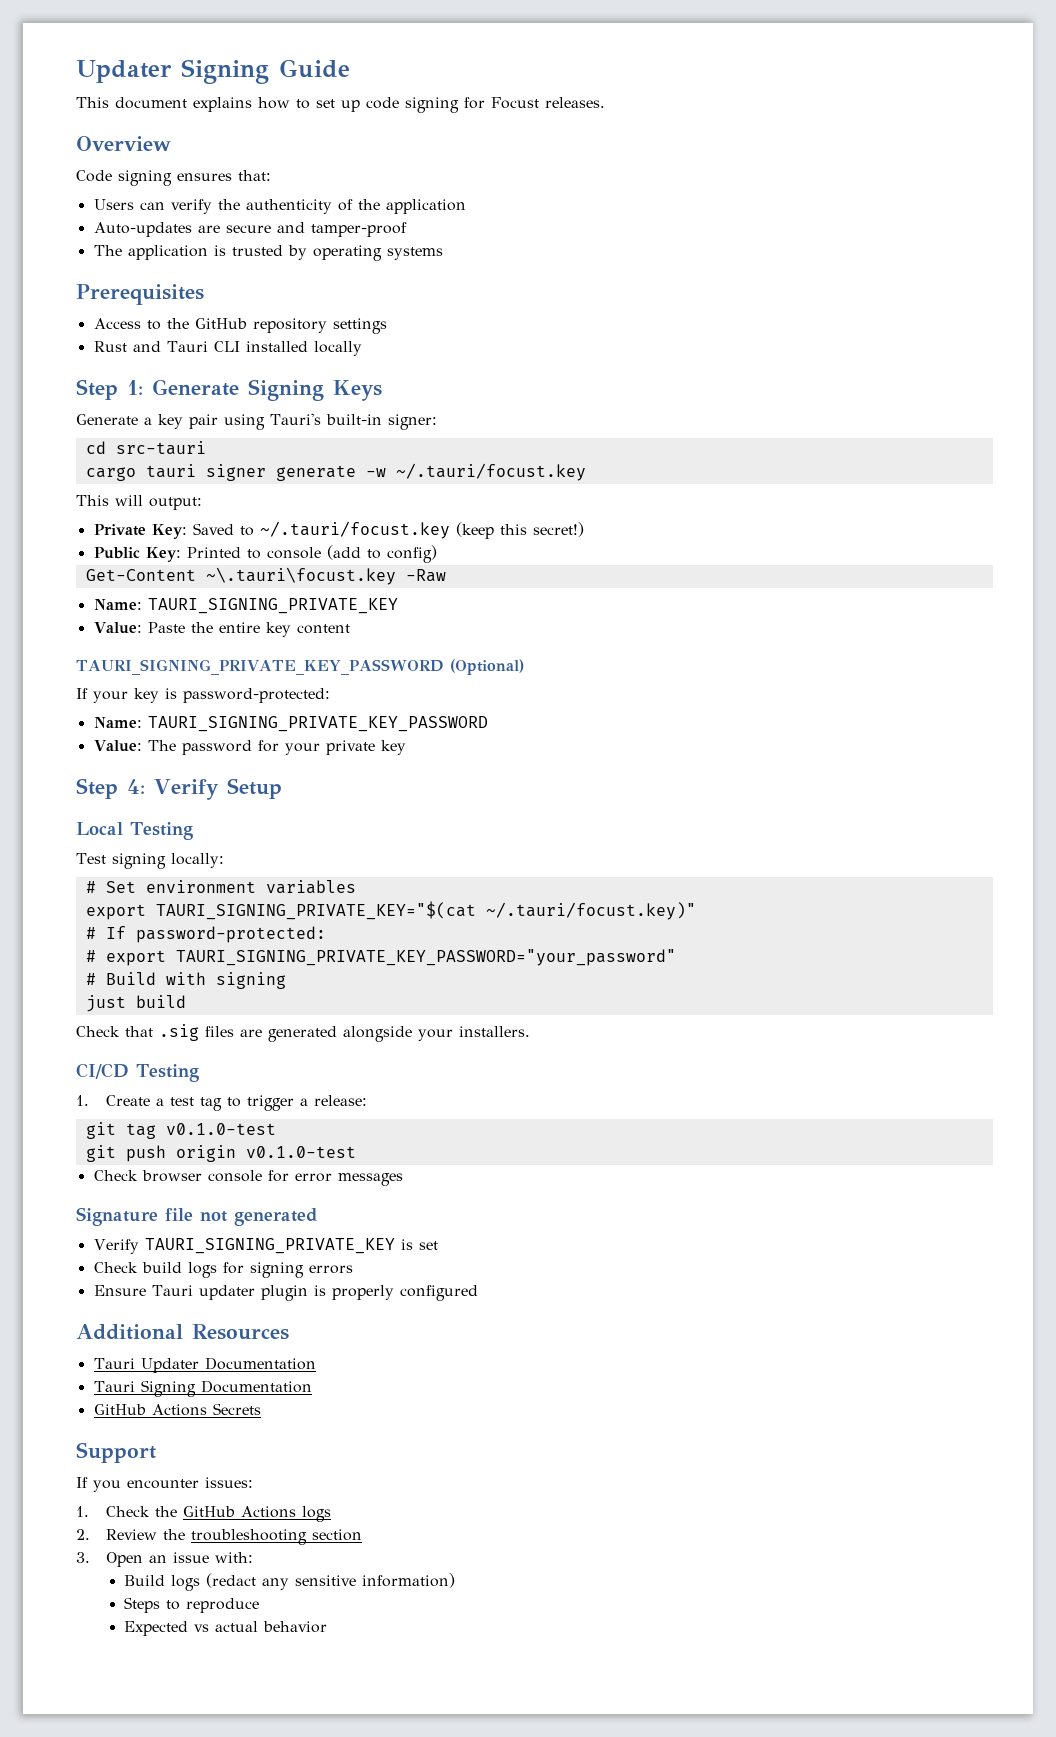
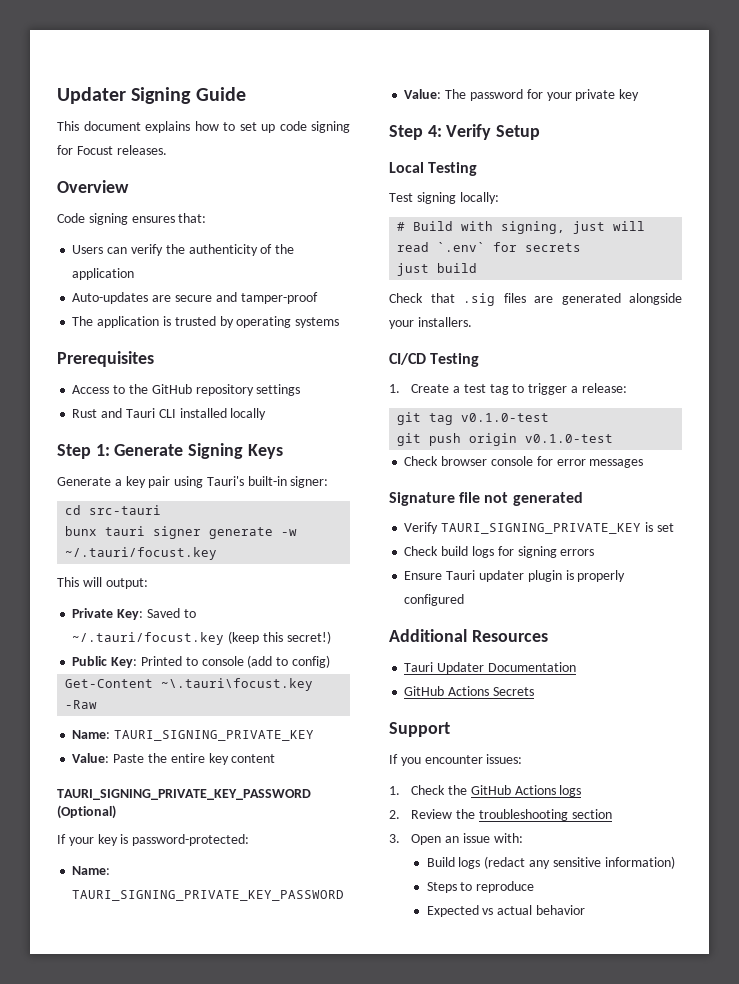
- cargo tauri signer generate -w ~/.tauri/focust.key
+ bunx tauri signer generate -w ~/.tauri/focust.key
- # Set environment variables
- export TAURI_SIGNING_PRIVATE_KEY="$(cat ~/.tauri/focust.key)"
- # If password-protected:
- # export TAURI_SIGNING_PRIVATE_KEY_PASSWORD="your_password"
- # Build with signing
+ # Build with signing, just will read `.env` for secrets
- Tauri Signing Documentation

